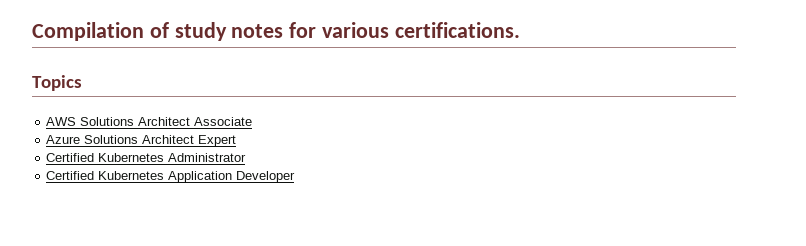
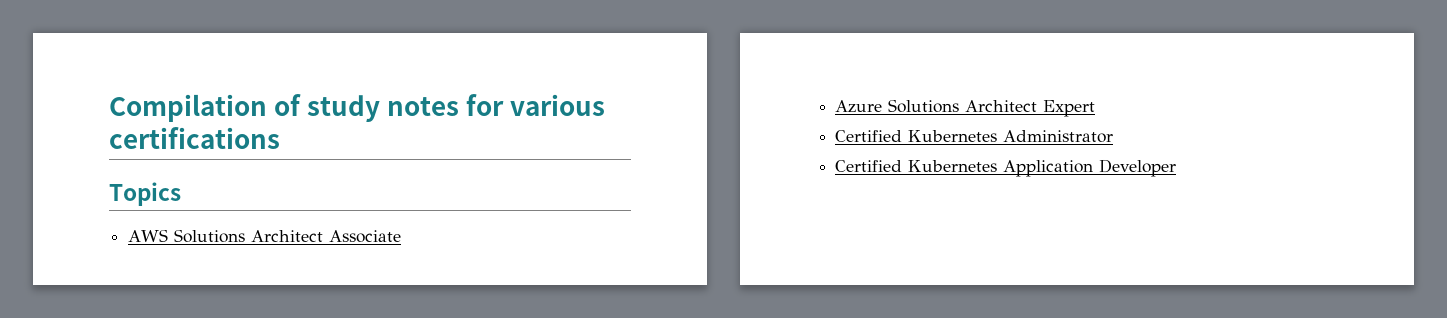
- Compilation of study notes for various certifications.
+ Compilation of study notes for various certifications

